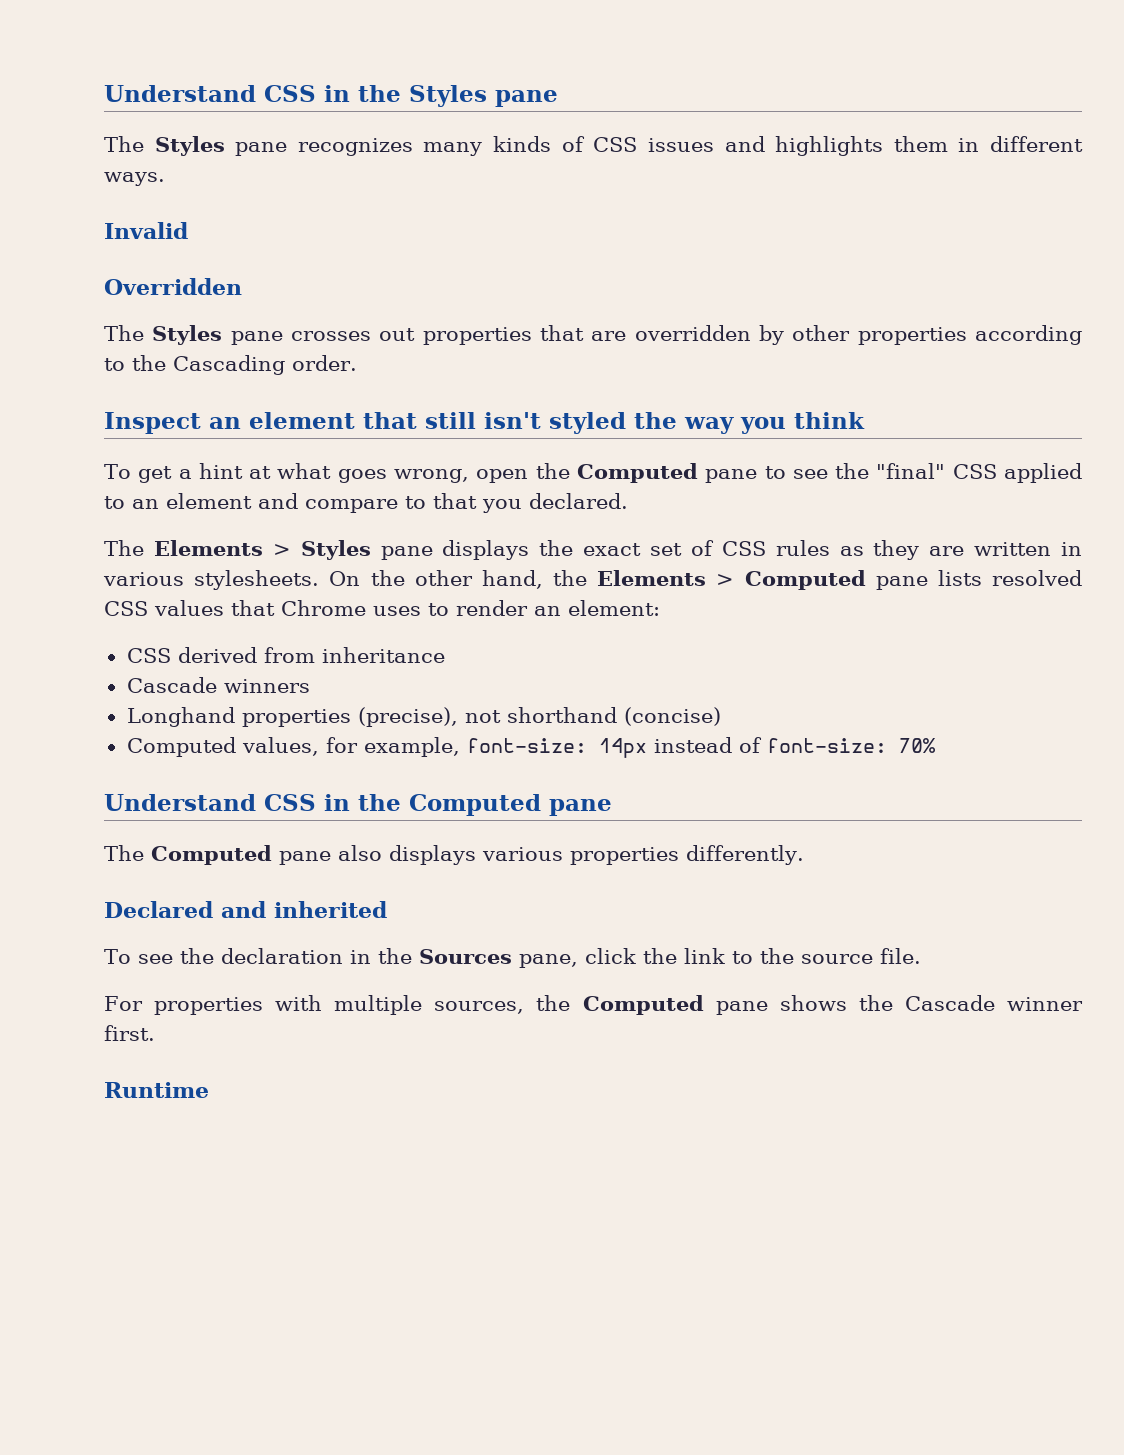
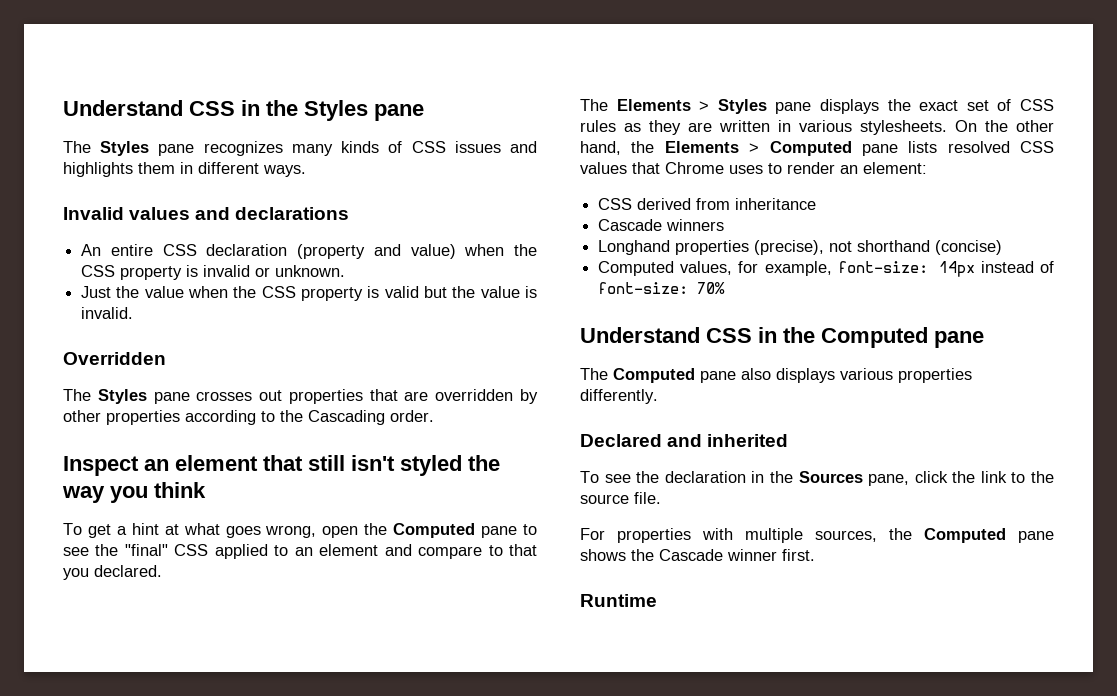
- Invalid
+ Invalid values and declarations
+ An entire CSS declaration (property and value) when the CSS property is invalid or unknown.
+ Just the value when the CSS property is valid but the value is invalid.

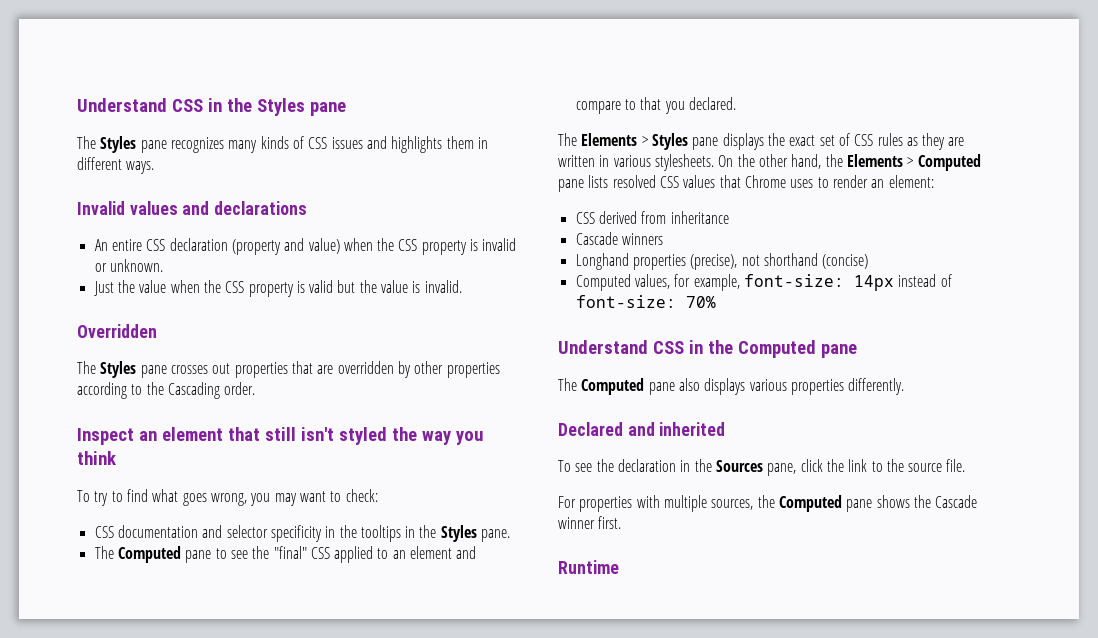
- To get a hint at what goes wrong, open the Computed pane to see the "final" CSS applied to an element and compare to that you declared.
+ To try to find what goes wrong, you may want to check:
+ CSS documentation and selector specificity in the tooltips in the Styles pane.
+ The Computed pane to see the "final" CSS applied to an element and compare to that you declared.

